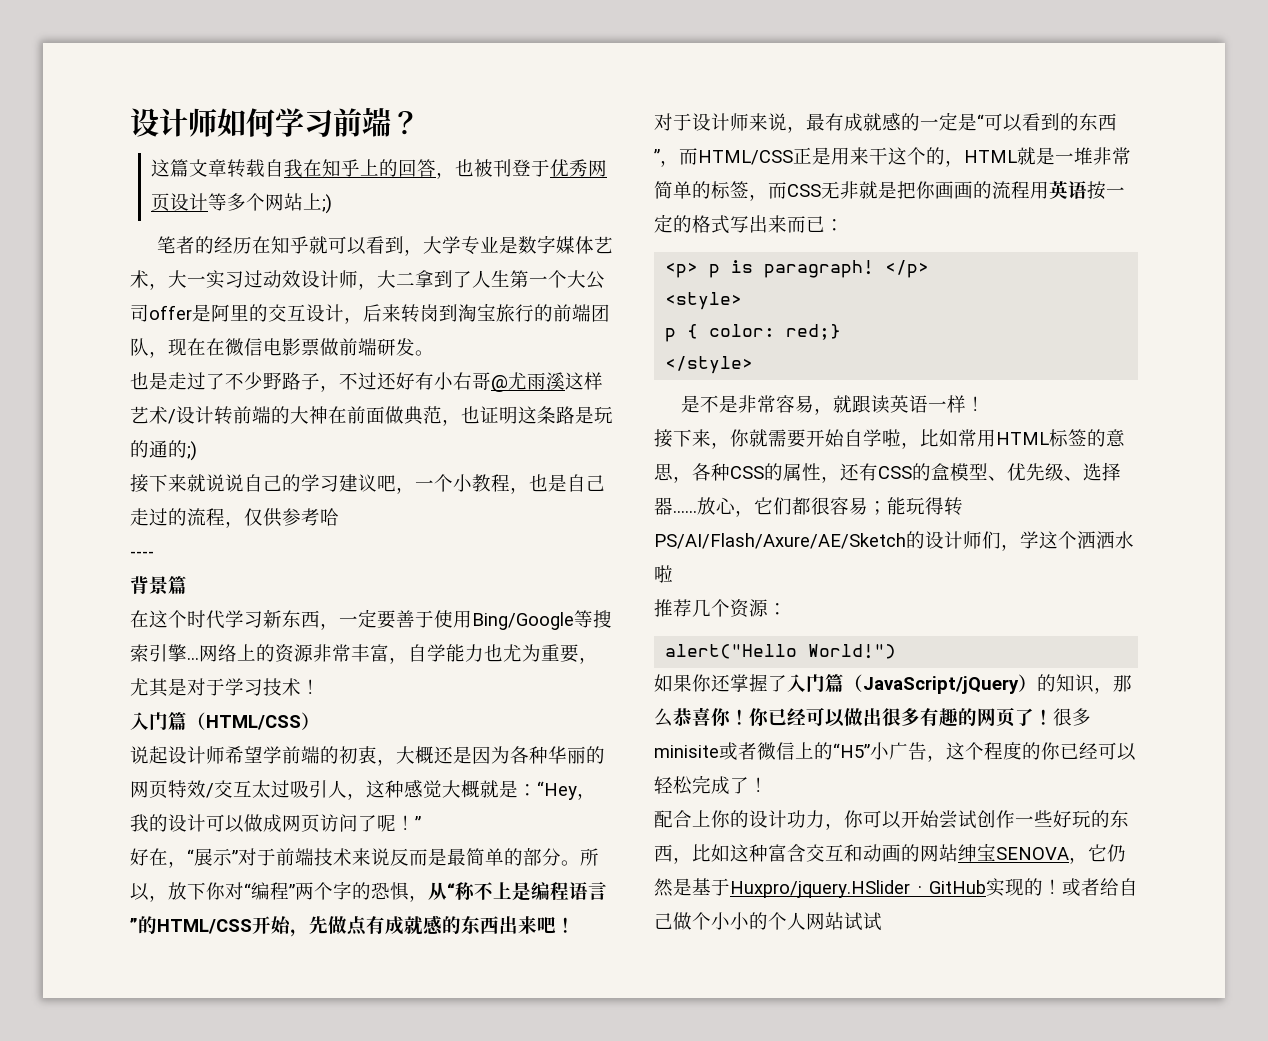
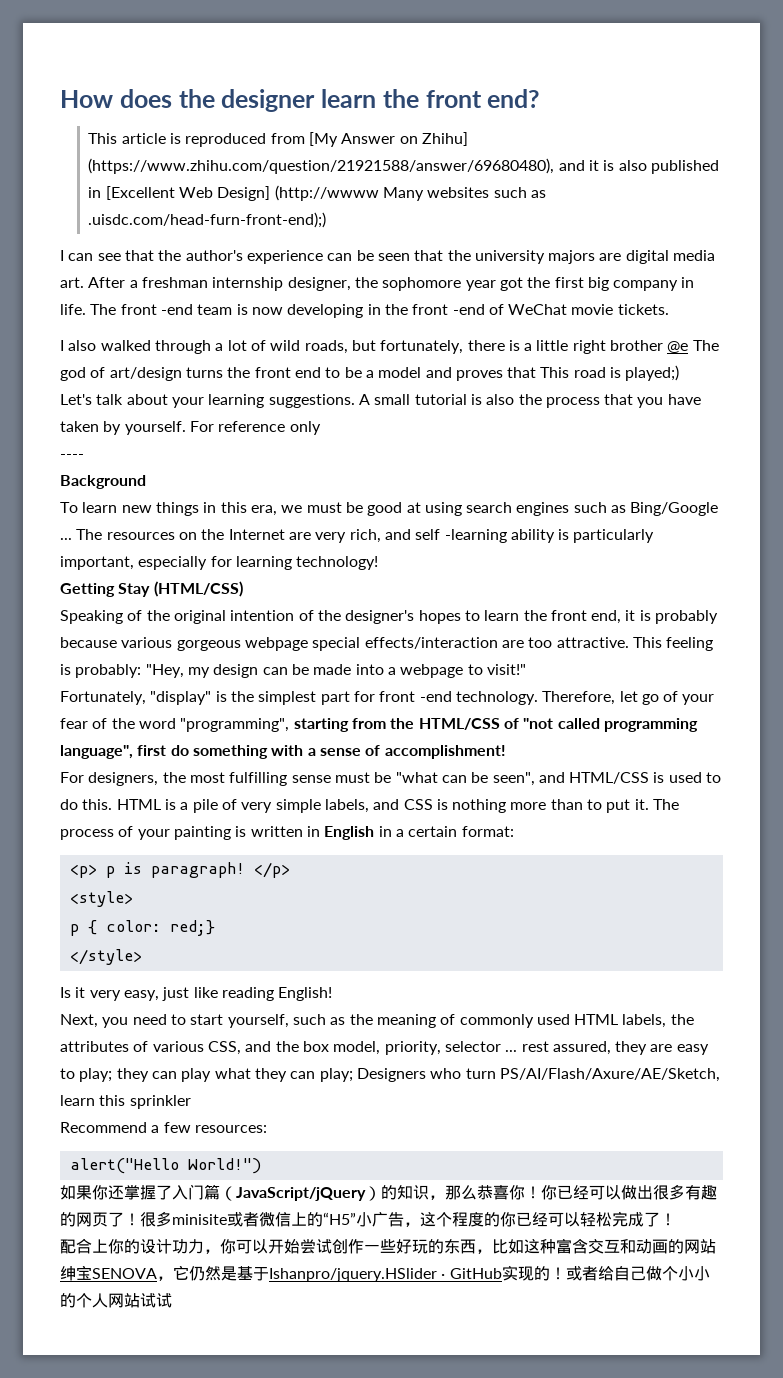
- 设计师如何学习前端？
- 这篇文章转载自我在知乎上的回答，也被刊登于优秀网页设计等多个网站上;)
- 笔者的经历在知乎就可以看到，大学专业是数字媒体艺术，大一实习过动效设计师，大二拿到了人生第一个大公司offer是阿里的交互设计，后来转岗到淘宝旅行的前端团队，现在在微信电影票做前端研发。
- 也是走过了不少野路子，不过还好有小右哥@尤雨溪这样艺术/设计转前端的大神在前面做典范，也证明这条路是玩的通的;)
- 接下来就说说自己的学习建议吧，一个小教程，也是自己走过的流程，仅供参考哈
+ How does the designer learn the front end?
+ This article is reproduced from [My Answer on Zhihu] (https://www.zhihu.com/question/21921588/answer/69680480), and it is also published in [Excellent Web Design] (http://wwww Many websites such as .uisdc.com/head-furn-front-end);)
+ I can see that the author's experience can be seen that the university majors are digital media art. After a freshman internship designer, the sophomore year got the first big company in life. The front -end team is now developing in the front -end of WeChat movie tickets.
+ I also walked through a lot of wild roads, but fortunately, there is a little right brother @e The god of art/design turns the front end to be a model and proves that This road is played;)
+ Let's talk about your learning suggestions. A small tutorial is also the process that you have taken by yourself. For reference only
  ----
- 背景篇
- 在这个时代学习新东西，一定要善于使用Bing/Google等搜索引擎…网络上的资源非常丰富，自学能力也尤为重要，尤其是对于学习技术！
- 入门篇（HTML/CSS）
- 说起设计师希望学前端的初衷，大概还是因为各种华丽的网页特效/交互太过吸引人，这种感觉大概就是：“Hey，我的设计可以做成网页访问了呢！”
- 好在，“展示”对于前端技术来说反而是最简单的部分。所以，放下你对“编程”两个字的恐惧，从“称不上是编程语言”的HTML/CSS开始，先做点有成就感的东西出来吧！
- 对于设计师来说，最有成就感的一定是“可以看到的东西”，而HTML/CSS正是用来干这个的，HTML就是一堆非常简单的标签，而CSS无非就是把你画画的流程用英语按一定的格式写出来而已：
+ Background
+ To learn new things in this era, we must be good at using search engines such as Bing/Google ... The resources on the Internet are very rich, and self -learning ability is particularly important, especially for learning technology!
+ Getting Stay (HTML/CSS)
+ Speaking of the original intention of the designer's hopes to learn the front end, it is probably because various gorgeous webpage special effects/interaction are too attractive. This feeling is probably: "Hey, my design can be made into a webpage to visit!"
+ Fortunately, "display" is the simplest part for front -end technology. Therefore, let go of your fear of the word "programming", starting from the HTML/CSS of "not called programming language", first do something with a sense of accomplishment!
+ For designers, the most fulfilling sense must be "what can be seen", and HTML/CSS is used to do this. HTML is a pile of very simple labels, and CSS is nothing more than to put it. The process of your painting is written in English in a certain format:
- 是不是非常容易，就跟读英语一样！
- 接下来，你就需要开始自学啦，比如常用HTML标签的意思，各种CSS的属性，还有CSS的盒模型、优先级、选择器……放心，它们都很容易；能玩得转PS/AI/Flash/Axure/AE/Sketch的设计师们，学这个洒洒水啦
- 推荐几个资源：
+ Is it very easy, just like reading English!
+ Next, you need to start yourself, such as the meaning of commonly used HTML labels, the attributes of various CSS, and the box model, priority, selector ... rest assured, they are easy to play; they can play what they can play; Designers who turn PS/AI/Flash/Axure/AE/Sketch, learn this sprinkler
+ Recommend a few resources:
- 配合上你的设计功力，你可以开始尝试创作一些好玩的东西，比如这种富含交互和动画的网站绅宝SENOVA，它仍然是基于Huxpro/jquery.HSlider · GitHub实现的！
+ 配合上你的设计功力，你可以开始尝试创作一些好玩的东西，比如这种富含交互和动画的网站绅宝SENOVA，它仍然是基于Ishanpro/jquery.HSlider · GitHub实现的！

